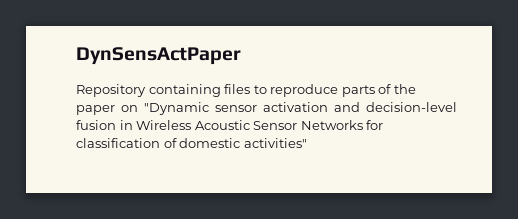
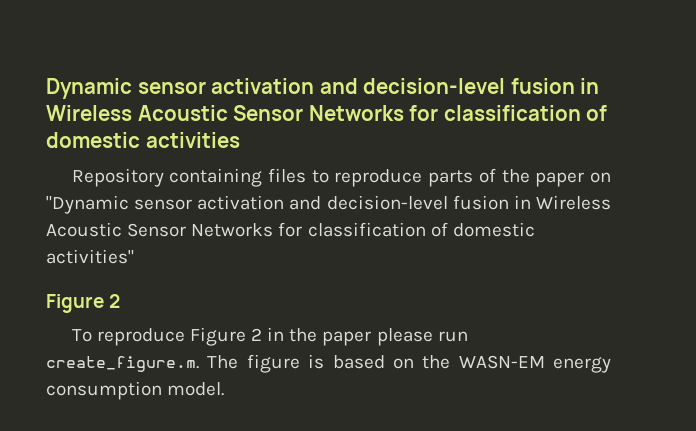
- DynSensActPaper
+ Dynamic sensor activation and decision-level fusion in Wireless Acoustic Sensor Networks for classification of domestic activities
  Repository containing files to reproduce parts of the paper on "Dynamic sensor activation and decision-level fusion in Wireless Acoustic Sensor Networks for classification of domestic activities"
+ Figure 2
+ To reproduce Figure 2 in the paper please run create_figure.m. The figure is based on the WASN-EM energy consumption model.

